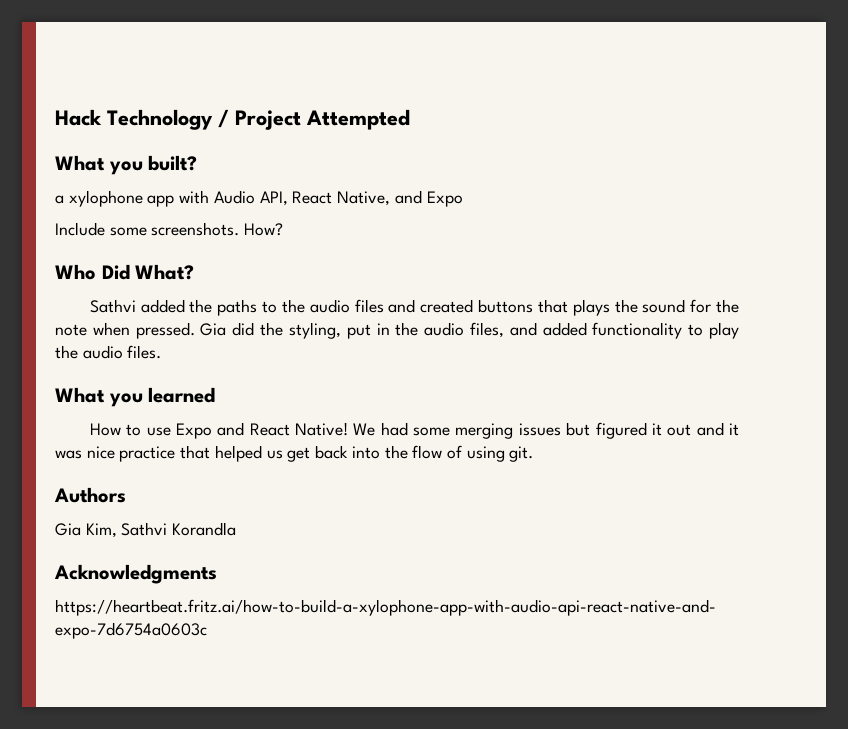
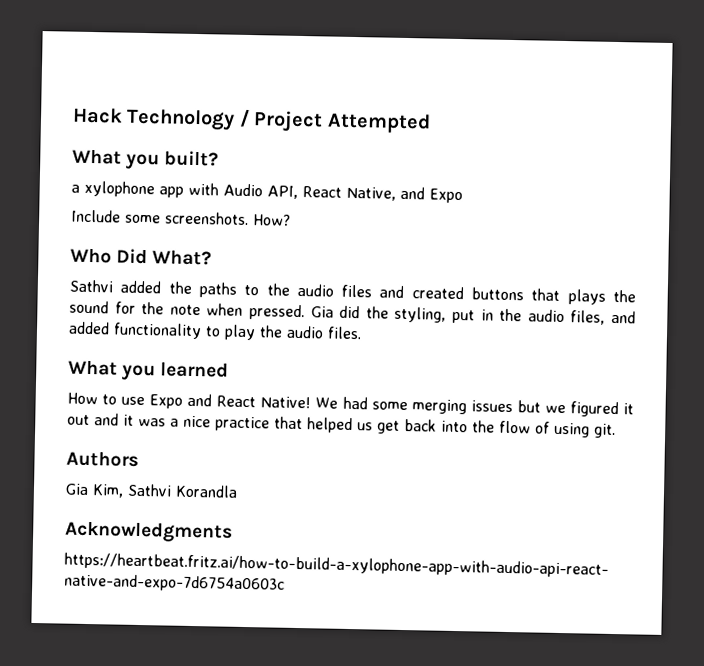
- We had some merging issues but figured it out and it was nice practice that helped us get back into the flow of using git.
+ We had some merging issues but we figured it out and it was a nice practice that helped us get back into the flow of using git.

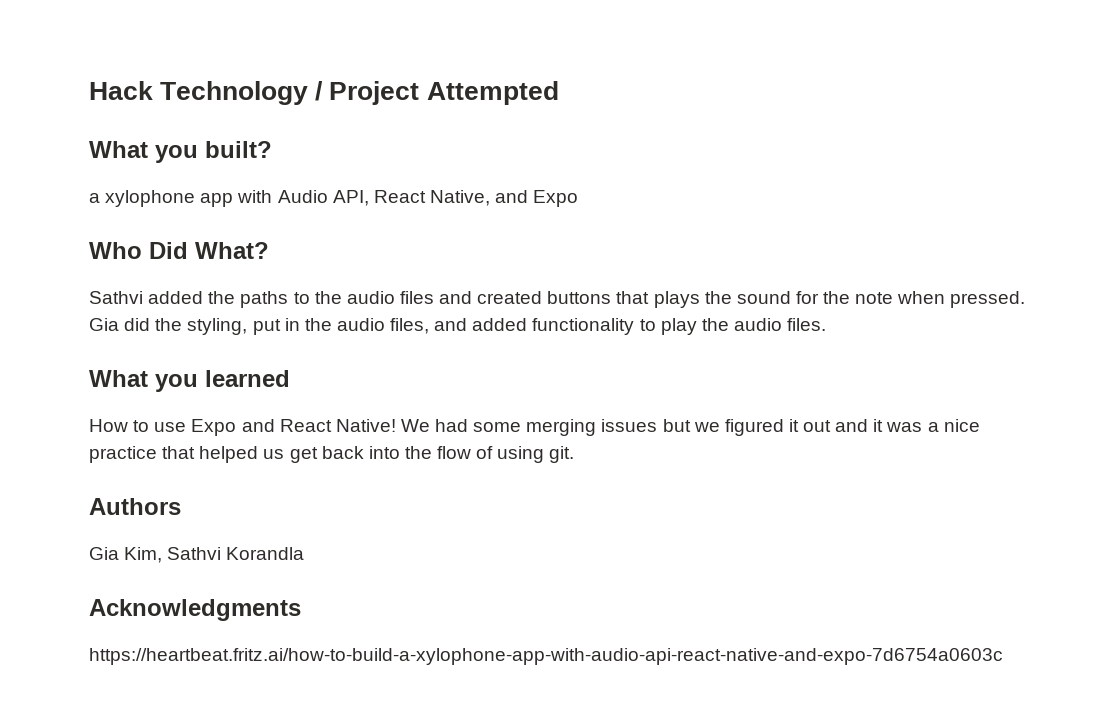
- Include some screenshots. How?

